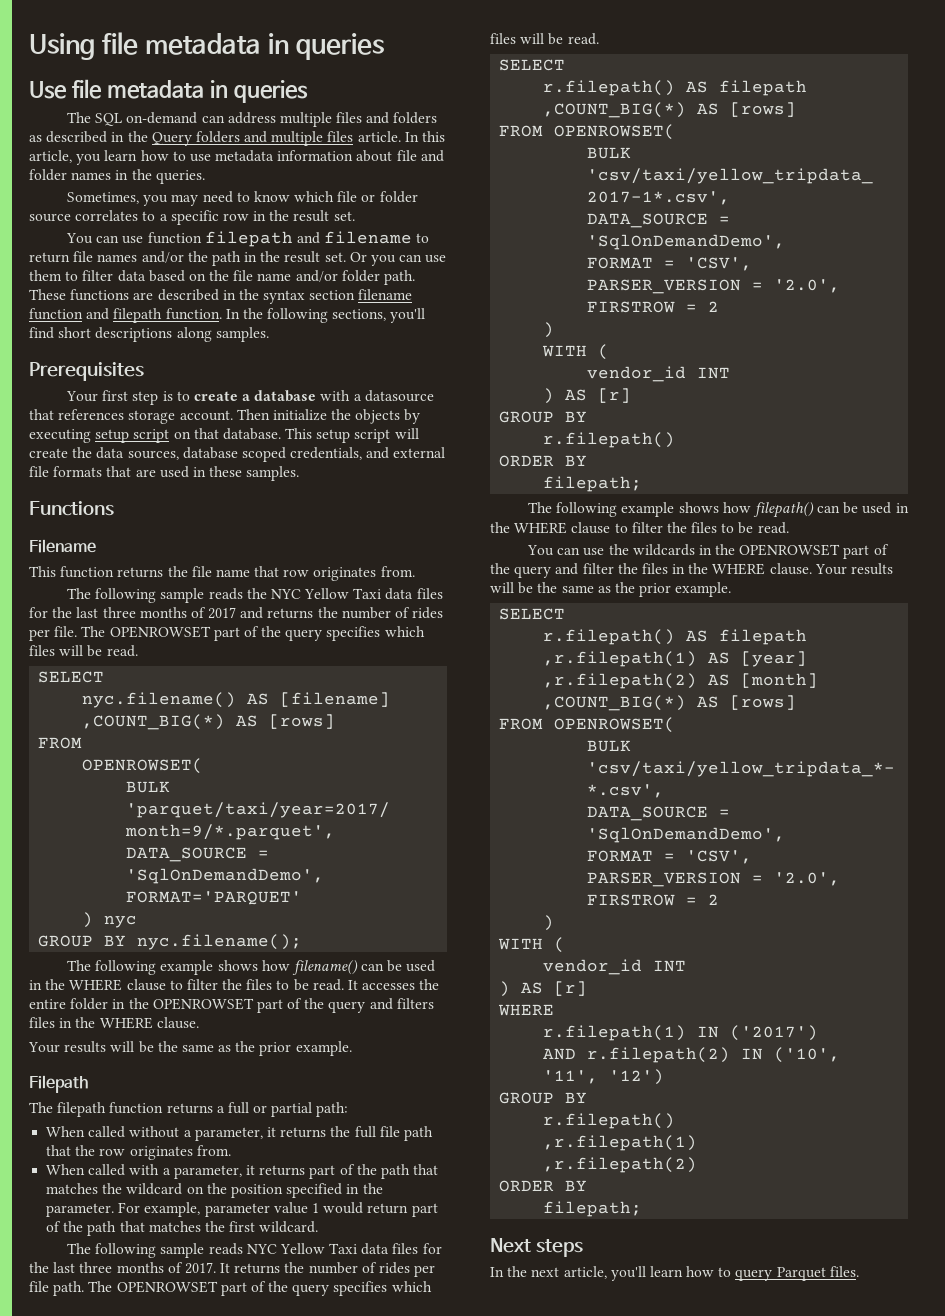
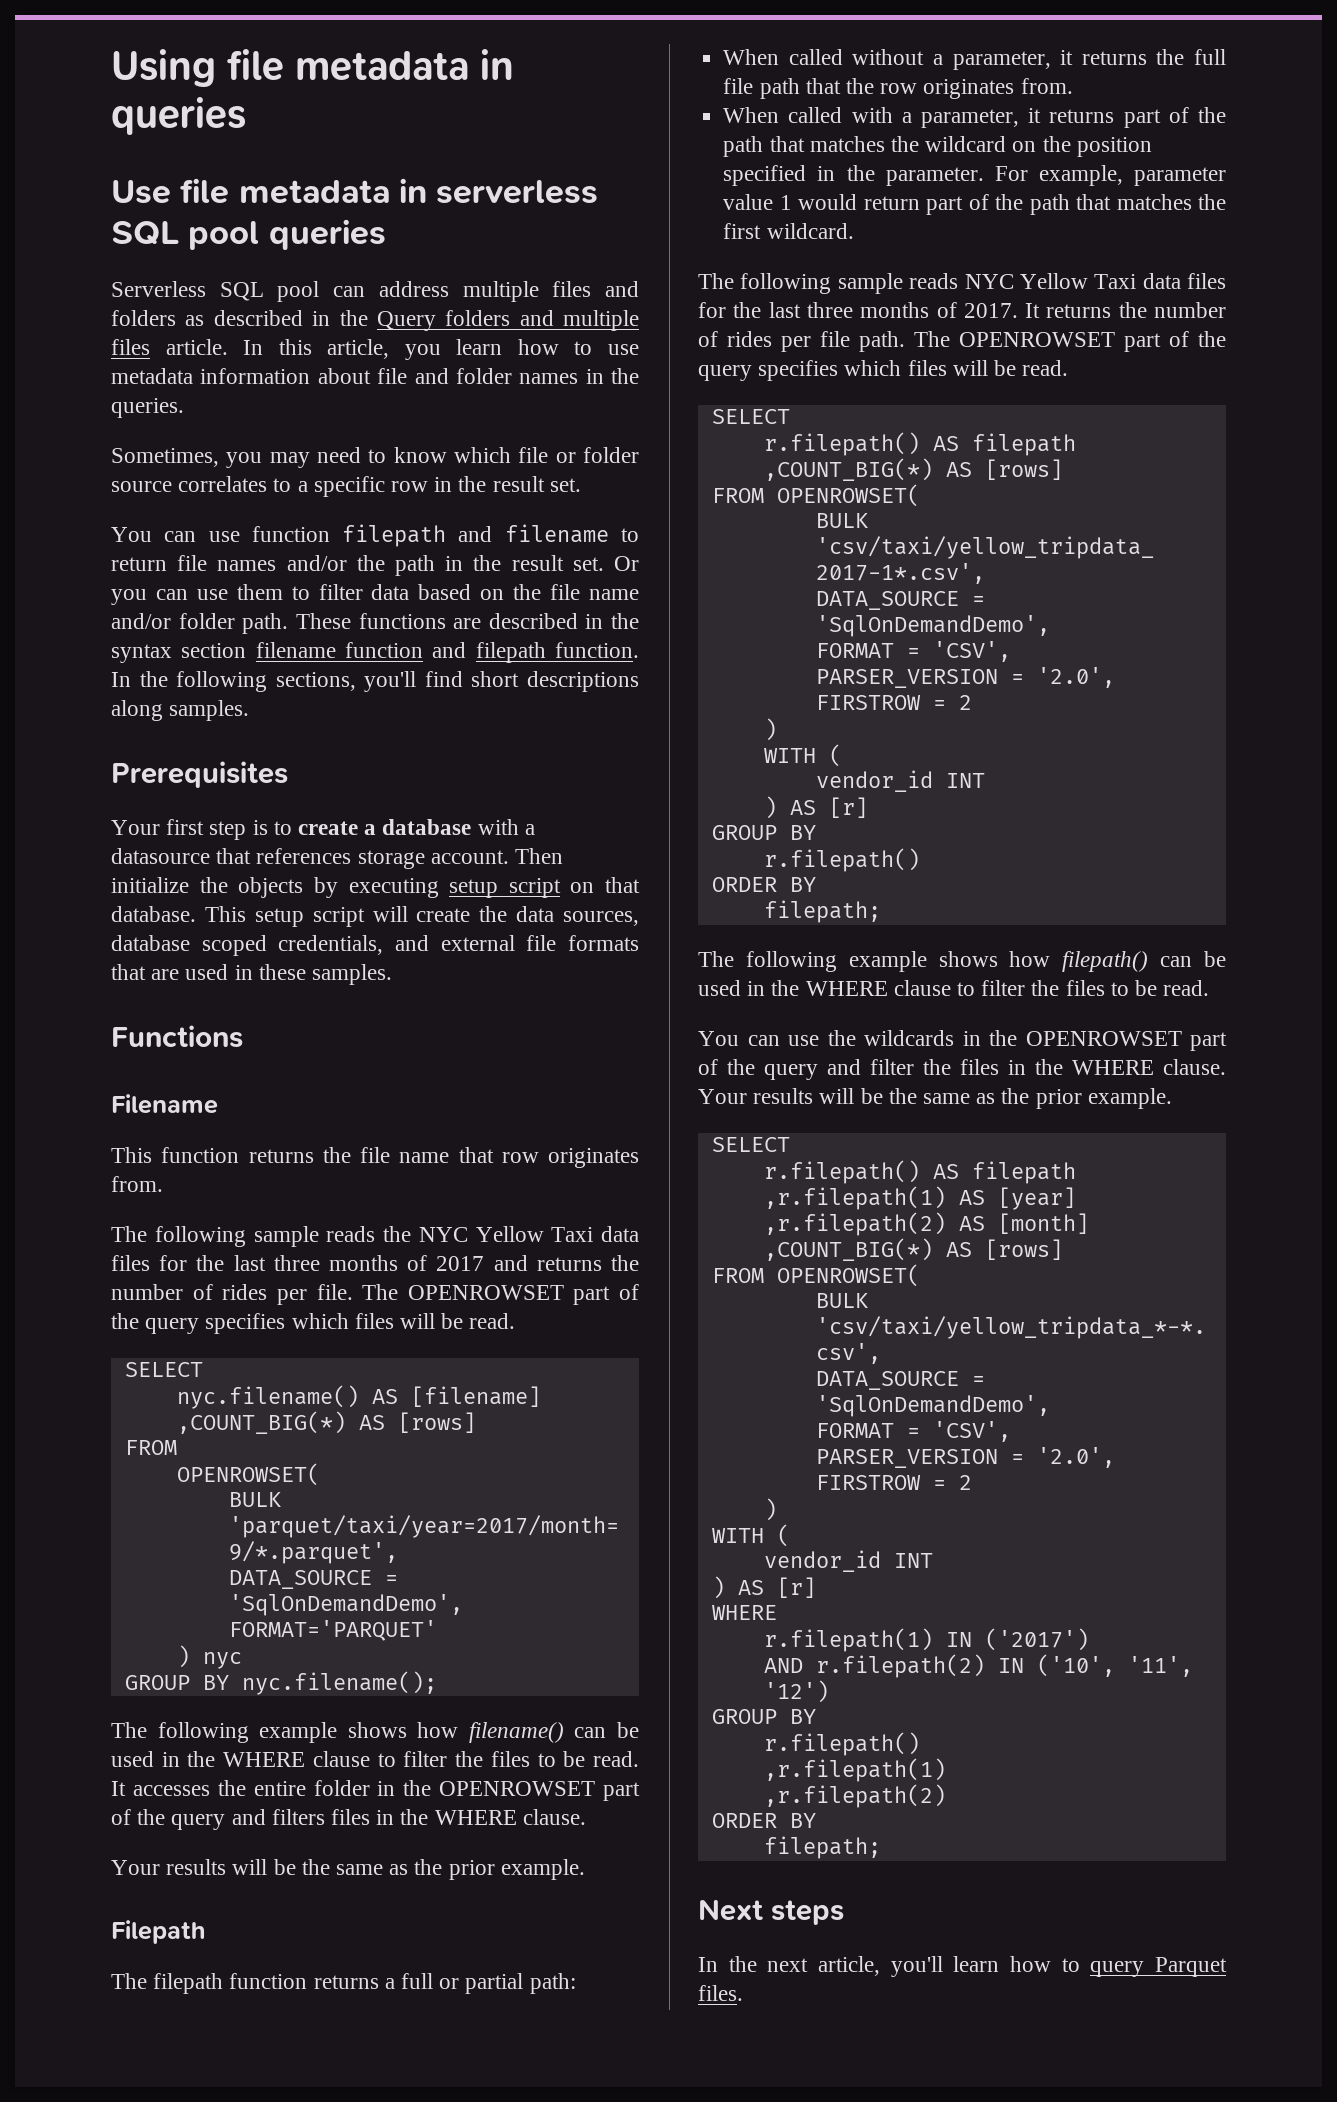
- Use file metadata in queries
- The SQL on-demand can address multiple files and folders as described in the Query folders and multiple files article.
+ Use file metadata in serverless SQL pool queries
+ Serverless SQL pool can address multiple files and folders as described in the Query folders and multiple files article.

